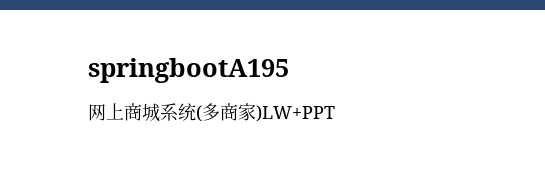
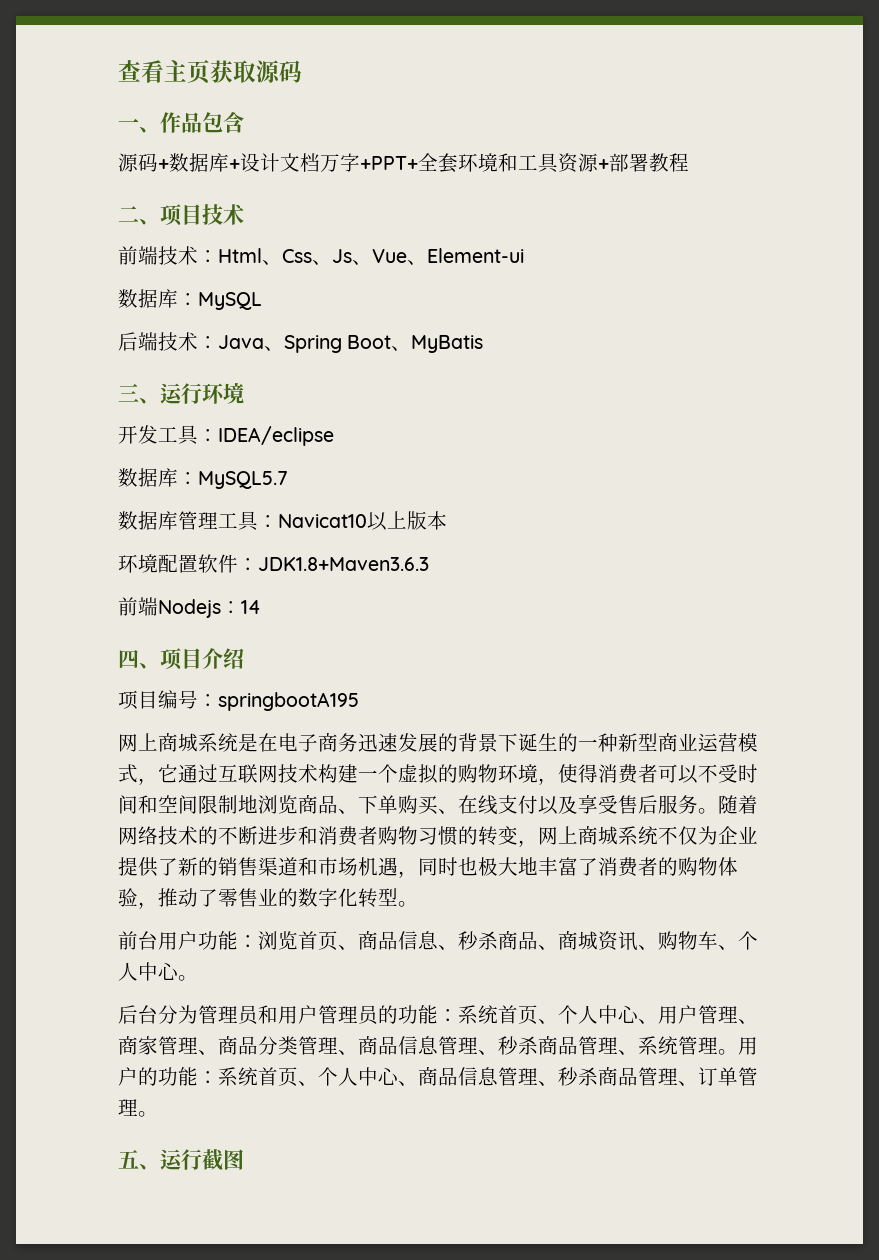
- springbootA195
- 网上商城系统(多商家)LW+PPT
+ 查看主页获取源码
+ 一、作品包含
+ 源码+数据库+设计文档万字+PPT+全套环境和工具资源+部署教程
+ 二、项目技术
+ 前端技术：Html、Css、Js、Vue、Element-ui
+ 数据库：MySQL
+ 后端技术：Java、Spring Boot、MyBatis
+ 三、运行环境
+ 开发工具：IDEA/eclipse
+ 数据库：MySQL5.7
+ 数据库管理工具：Navicat10以上版本
+ 环境配置软件：JDK1.8+Maven3.6.3
+ 前端Nodejs：14
+ 四、项目介绍
+ 项目编号：springbootA195
+ 网上商城系统是在电子商务迅速发展的背景下诞生的一种新型商业运营模式，它通过互联网技术构建一个虚拟的购物环境，使得消费者可以不受时间和空间限制地浏览商品、下单购买、在线支付以及享受售后服务。随着网络技术的不断进步和消费者购物习惯的转变，网上商城系统不仅为企业提供了新的销售渠道和市场机遇，同时也极大地丰富了消费者的购物体验，推动了零售业的数字化转型。
+ 前台用户功能：浏览首页、商品信息、秒杀商品、商城资讯、购物车、个人中心。
+ 后台分为管理员和用户管理员的功能：系统首页、个人中心、用户管理、商家管理、商品分类管理、商品信息管理、秒杀商品管理、系统管理。用户的功能：系统首页、个人中心、商品信息管理、秒杀商品管理、订单管理。
+ 五、运行截图

